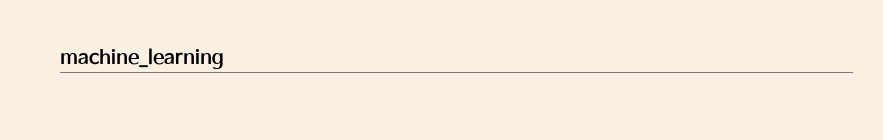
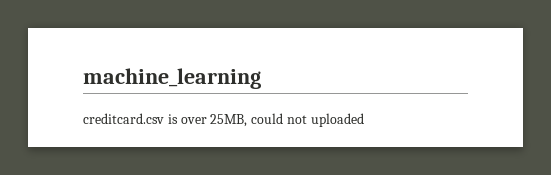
+ creditcard.csv is over 25MB, could not uploaded

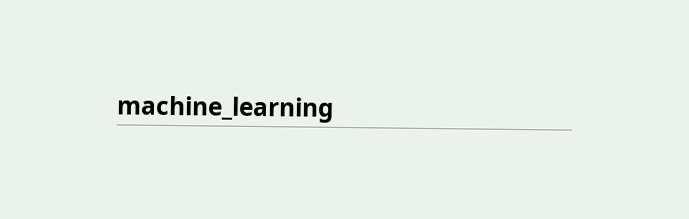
- creditcard.csv is over 25MB, could not uploaded

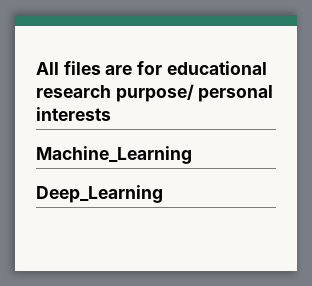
- machine_learning
+ All files are for educational research purpose/ personal interests
+ Machine_Learning
+ Deep_Learning

